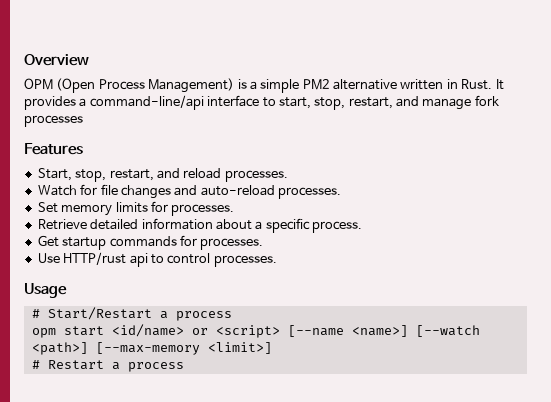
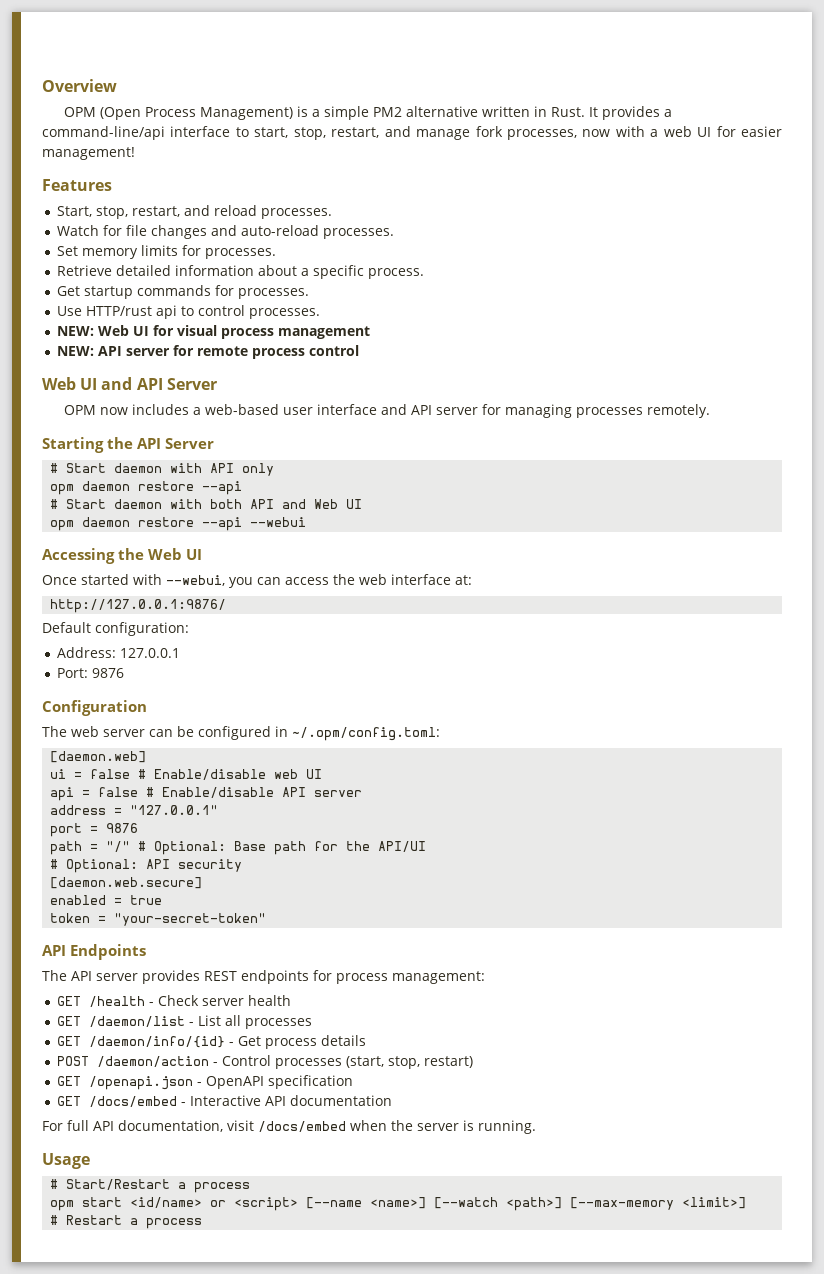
- It provides a command-line/api interface to start, stop, restart, and manage fork processes
+ It provides a command-line/api interface to start, stop, restart, and manage fork processes, now with a web UI for easier management!
+ NEW: Web UI for visual process management
+ NEW: API server for remote process control
+ Web UI and API Server
+ OPM now includes a web-based user interface and API server for managing processes remotely.
+ Starting the API Server
+ # Start daemon with API only
+ opm daemon restore --api
+ # Start daemon with both API and Web UI
+ opm daemon restore --api --webui
+ Accessing the Web UI
+ Once started with --webui, you can access the web interface at:
+ http://127.0.0.1:9876/
+ Default configuration:
+ Address: 127.0.0.1
+ Port: 9876
+ Configuration
+ The web server can be configured in ~/.opm/config.toml:
+ [daemon.web]
+ ui = false # Enable/disable web UI
+ api = false # Enable/disable API server
+ address = "127.0.0.1"
+ port = 9876
+ path = "/" # Optional: Base path for the API/UI
+ # Optional: API security
+ [daemon.web.secure]
+ enabled = true
+ token = "your-secret-token"
+ API Endpoints
+ The API server provides REST endpoints for process management:
+ GET /health - Check server health
+ GET /daemon/list - List all processes
+ GET /daemon/info/{id} - Get process details
+ POST /daemon/action - Control processes (start, stop, restart)
+ GET /openapi.json - OpenAPI specification
+ GET /docs/embed - Interactive API documentation
+ For full API documentation, visit /docs/embed when the server is running.

